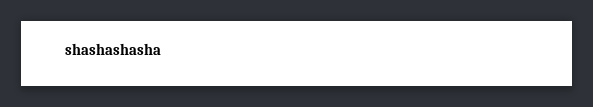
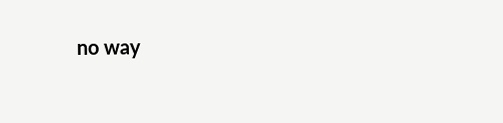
- shashashasha
+ no way

